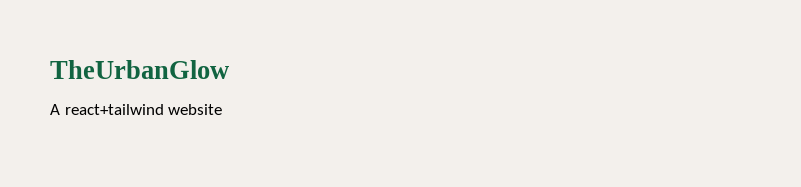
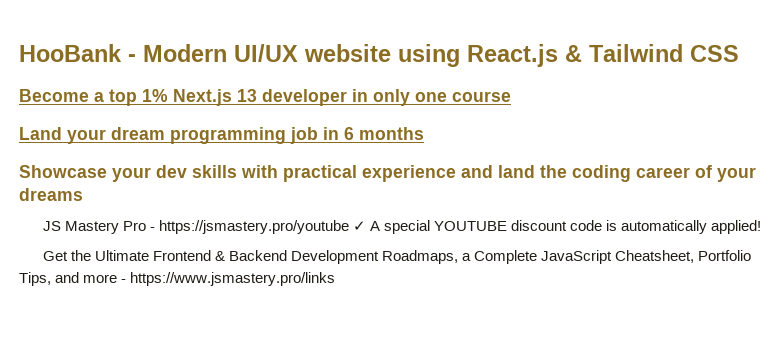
- TheUrbanGlow
- A react+tailwind website
+ HooBank - Modern UI/UX website using React.js & Tailwind CSS
+ Become a top 1% Next.js 13 developer in only one course
+ Land your dream programming job in 6 months
+ Showcase your dev skills with practical experience and land the coding career of your dreams
+ JS Mastery Pro - https://jsmastery.pro/youtube ✓ A special YOUTUBE discount code is automatically applied!
+ Get the Ultimate Frontend & Backend Development Roadmaps, a Complete JavaScript Cheatsheet, Portfolio Tips, and more - https://www.jsmastery.pro/links

